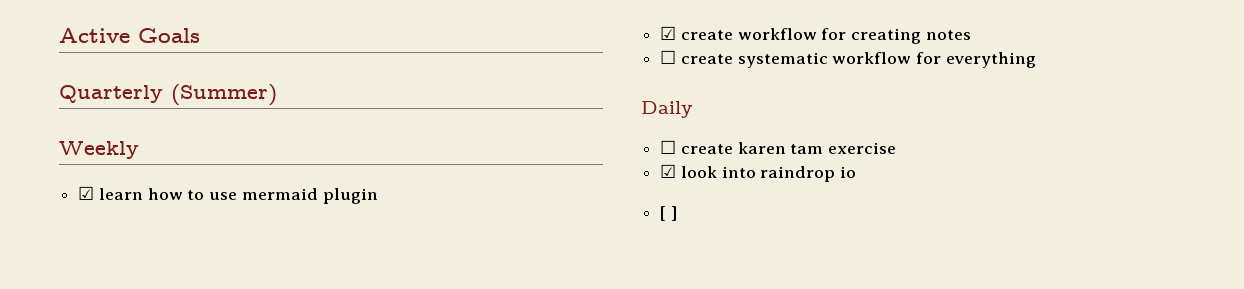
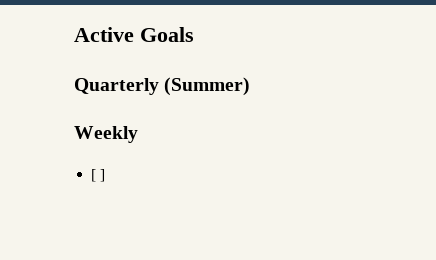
- ☑ learn how to use mermaid plugin
- ☑ create workflow for creating notes
- ☐ create systematic workflow for everything
- Daily
- ☐ create karen tam exercise
- ☑ look into raindrop io

